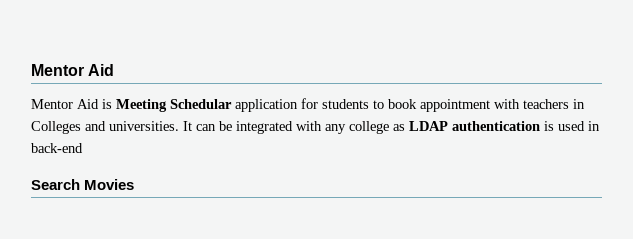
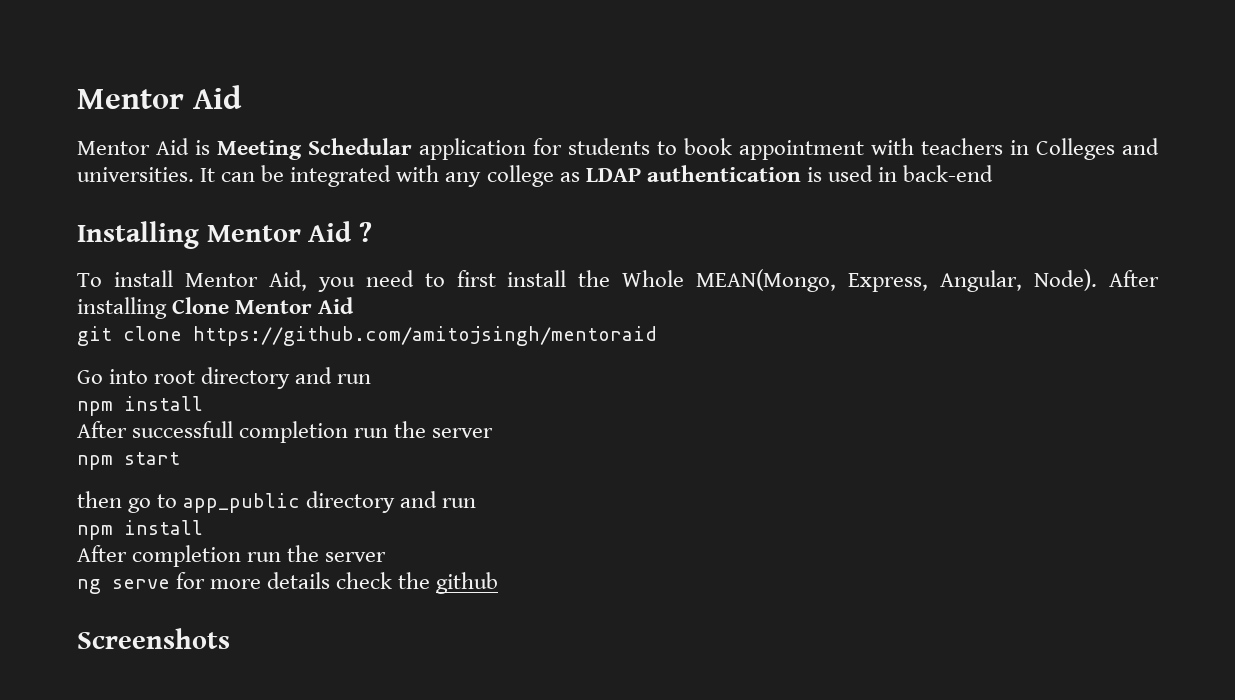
- Search Movies
+ Installing Mentor Aid ?
+ To install Mentor Aid, you need to first install the Whole MEAN(Mongo, Express, Angular, Node). After installing Clone Mentor Aid
+ git clone https://github.com/amitojsingh/mentoraid
+ Go into root directory and run
+ npm install
+ After successfull completion run the server
+ npm start
+ then go to app_public directory and run
+ npm install
+ After completion run the server
+ ng serve for more details check the github
+ Screenshots

